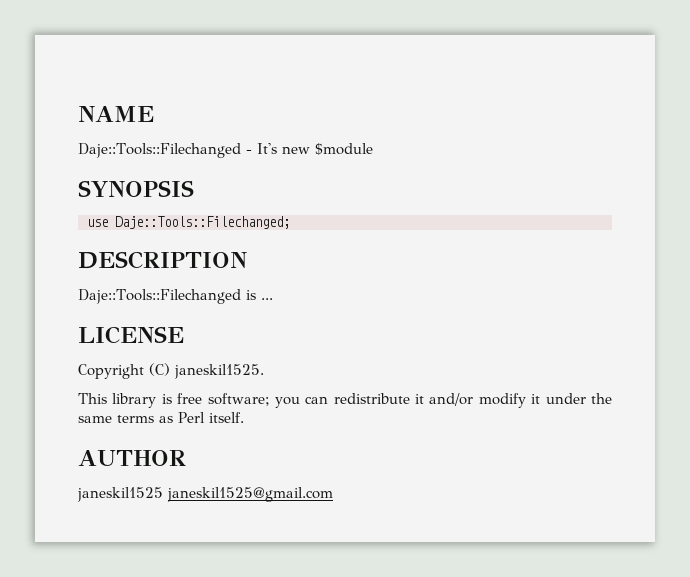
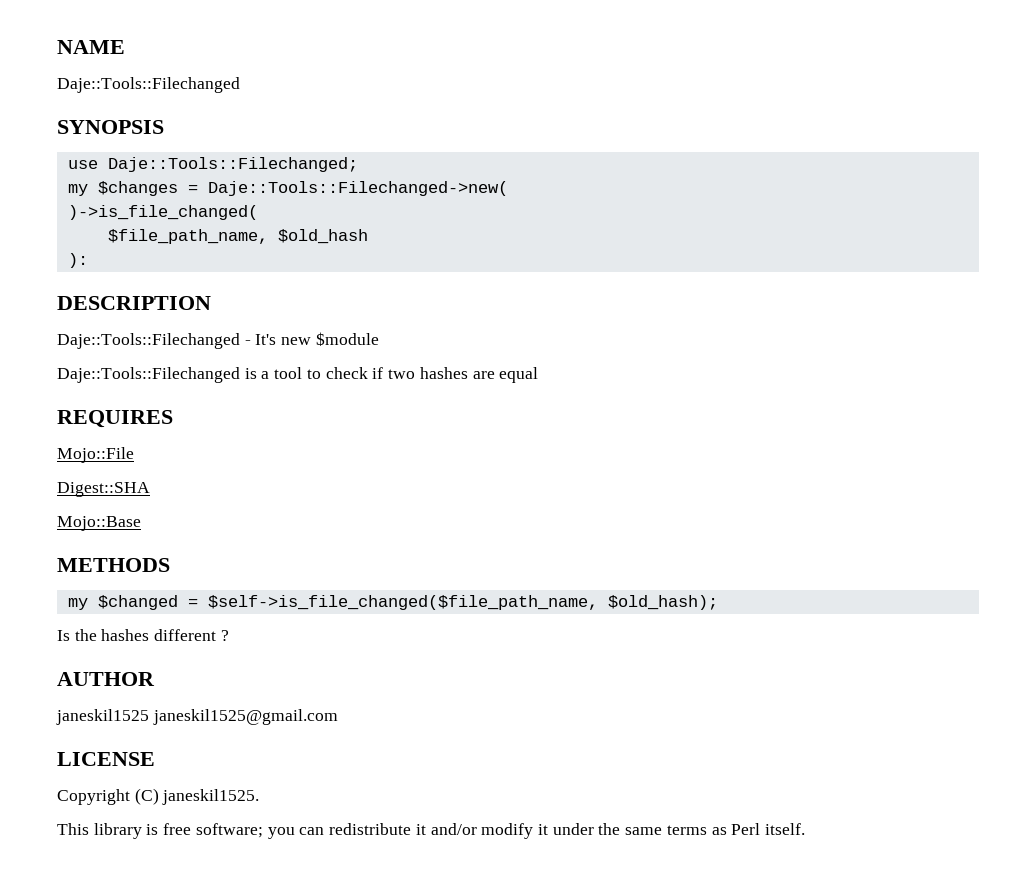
  NAME
- Daje::Tools::Filechanged - It's new $module
+ Daje::Tools::Filechanged
  SYNOPSIS
  use Daje::Tools::Filechanged;
+ my $changes = Daje::Tools::Filechanged->new(
+ )->is_file_changed(
+ $file_path_name, $old_hash
+ ):
  DESCRIPTION
- Daje::Tools::Filechanged is ...
+ Daje::Tools::Filechanged - It's new $module
+ Daje::Tools::Filechanged is a tool to check if two hashes are equal
+ REQUIRES
+ Mojo::File
+ Digest::SHA
+ Mojo::Base
+ METHODS
+ my $changed = $self->is_file_changed($file_path_name, $old_hash);
+ Is the hashes different ?
+ AUTHOR
+ janeskil1525 janeskil1525@gmail.com
- AUTHOR
- janeskil1525 janeskil1525@gmail.com

